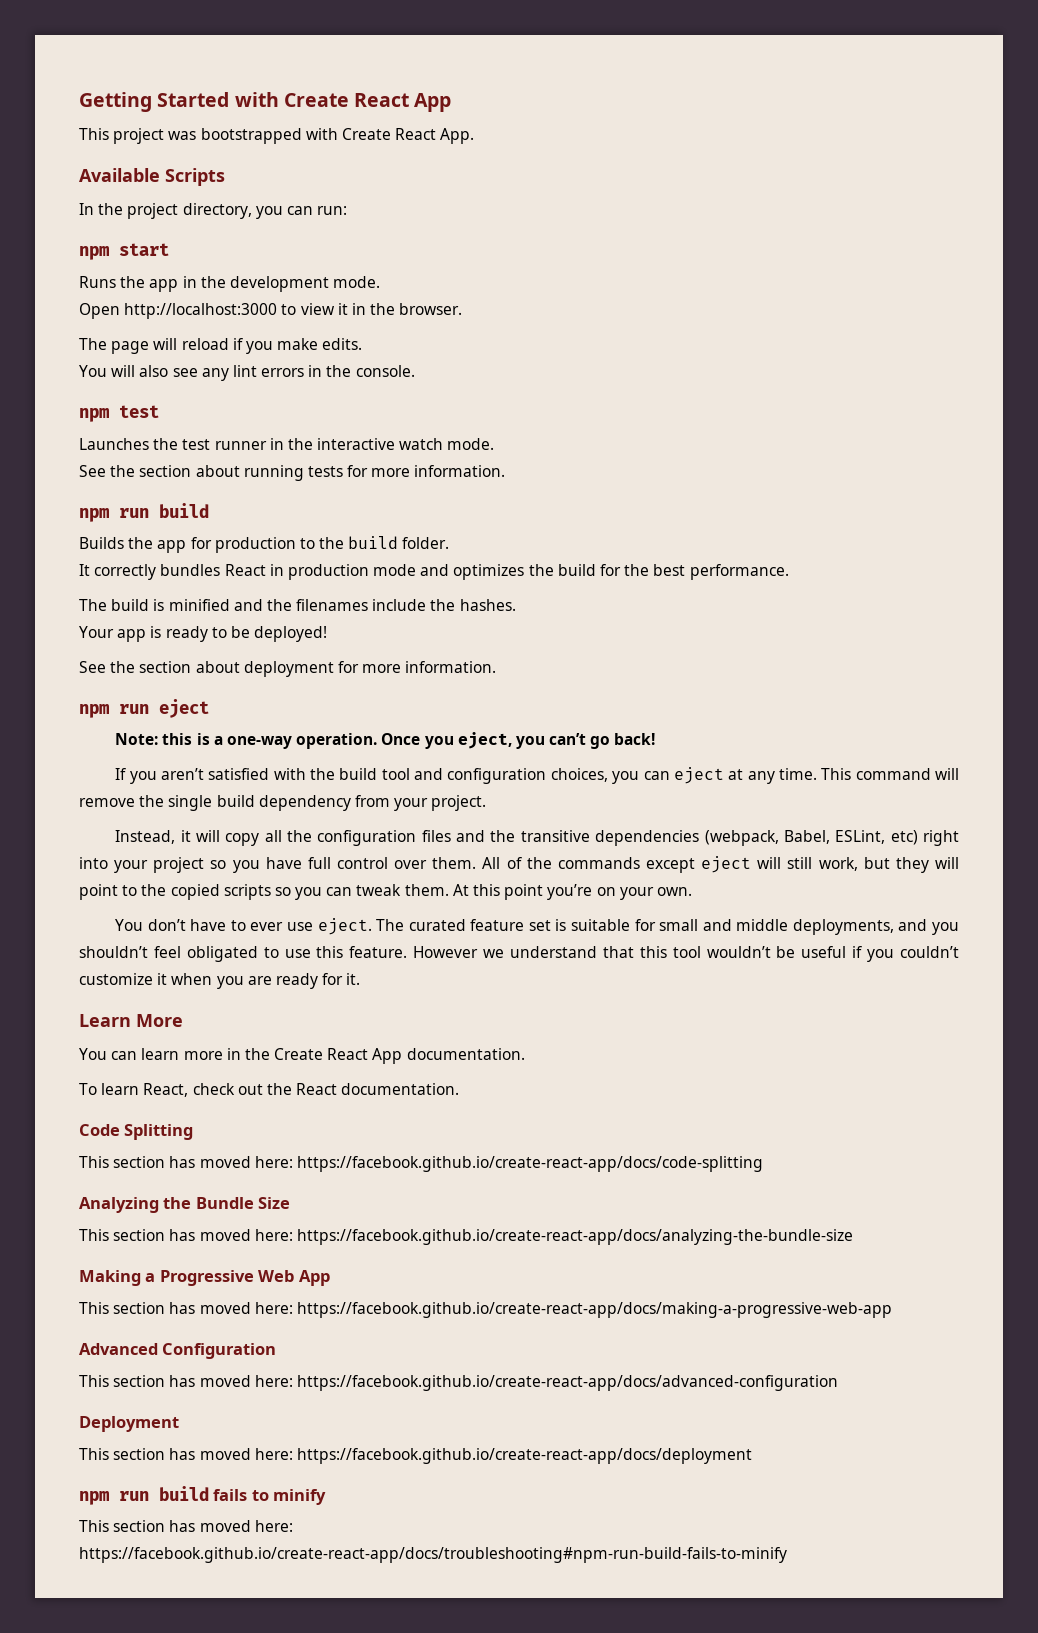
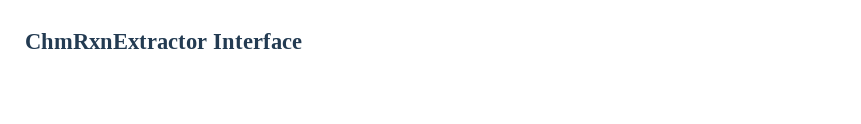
- Getting Started with Create React App
- This project was bootstrapped with Create React App.
- Available Scripts
- In the project directory, you can run:
- npm start
- Runs the app in the development mode.
- Open http://localhost:3000 to view it in the browser.
- The page will reload if you make edits.
- You will also see any lint errors in the console.
- npm test
- Launches the test runner in the interactive watch mode.
- See the section about running tests for more information.
- npm run build
- Builds the app for production to the build folder.
- It correctly bundles React in production mode and optimizes the build for the best performance.
- The build is minified and the filenames include the hashes.
- Your app is ready to be deployed!
- See the section about deployment for more information.
- npm run eject
- Note: this is a one-way operation. Once you eject, you can’t go back!
- If you aren’t satisfied with the build tool and configuration choices, you can eject at any time. This command will remove the single build dependency from your project.
- Instead, it will copy all the configuration files and the transitive dependencies (webpack, Babel, ESLint, etc) right into your project so you have full control over them. All of the commands except eject will still work, but they will point to the copied scripts so you can tweak them. At this point you’re on your own.
- You don’t have to ever use eject. The curated feature set is suitable for small and middle deployments, and you shouldn’t feel obligated to use this feature. However we understand that this tool wouldn’t be useful if you couldn’t customize it when you are ready for it.
- Learn More
- You can learn more in the Create React App documentation.
- To learn React, check out the React documentation.
- Code Splitting
- This section has moved here: https://facebook.github.io/create-react-app/docs/code-splitting
- Analyzing the Bundle Size
- This section has moved here: https://facebook.github.io/create-react-app/docs/analyzing-the-bundle-size
- Making a Progressive Web App
- This section has moved here: https://facebook.github.io/create-react-app/docs/making-a-progressive-web-app
- Advanced Configuration
- This section has moved here: https://facebook.github.io/create-react-app/docs/advanced-configuration
- Deployment
- This section has moved here: https://facebook.github.io/create-react-app/docs/deployment
- npm run build fails to minify
- This section has moved here: https://facebook.github.io/create-react-app/docs/troubleshooting#npm-run-build-fails-to-minify
+ ChmRxnExtractor Interface

